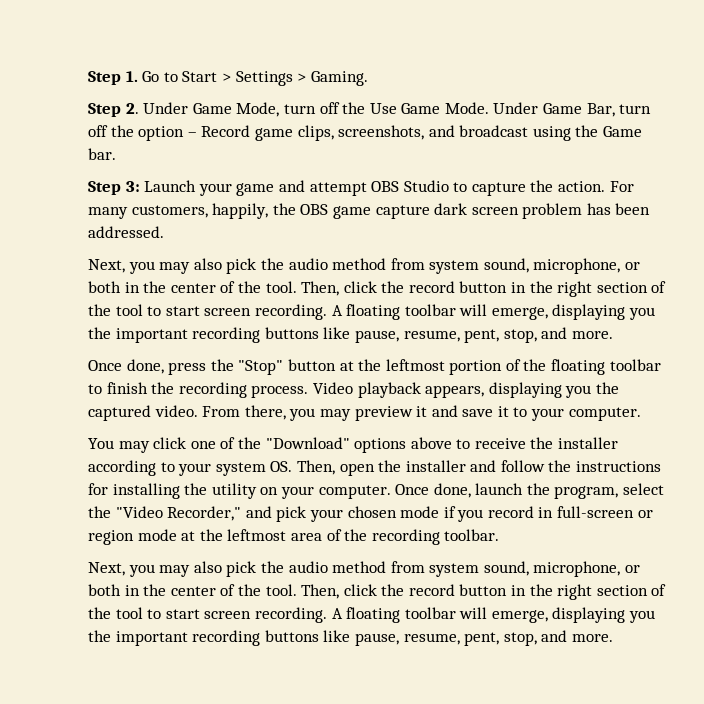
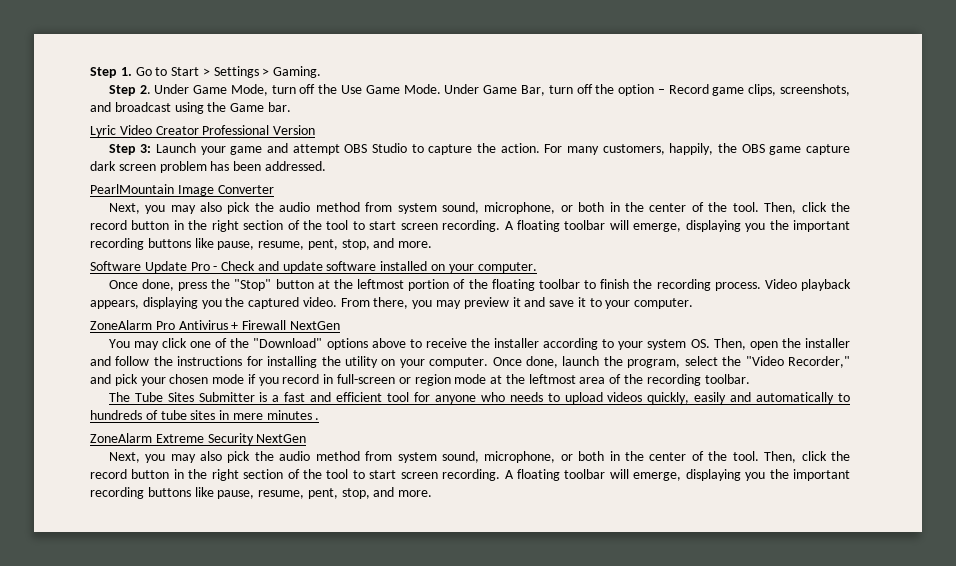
+ Lyric Video Creator Professional Version
+ PearlMountain Image Converter
+ Software Update Pro - Check and update software installed on your computer.
+ ZoneAlarm Pro Antivirus + Firewall NextGen
+ The Tube Sites Submitter is a fast and efficient tool for anyone who needs to upload videos quickly, easily and automatically to hundreds of tube sites in mere minutes .
+ ZoneAlarm Extreme Security NextGen

